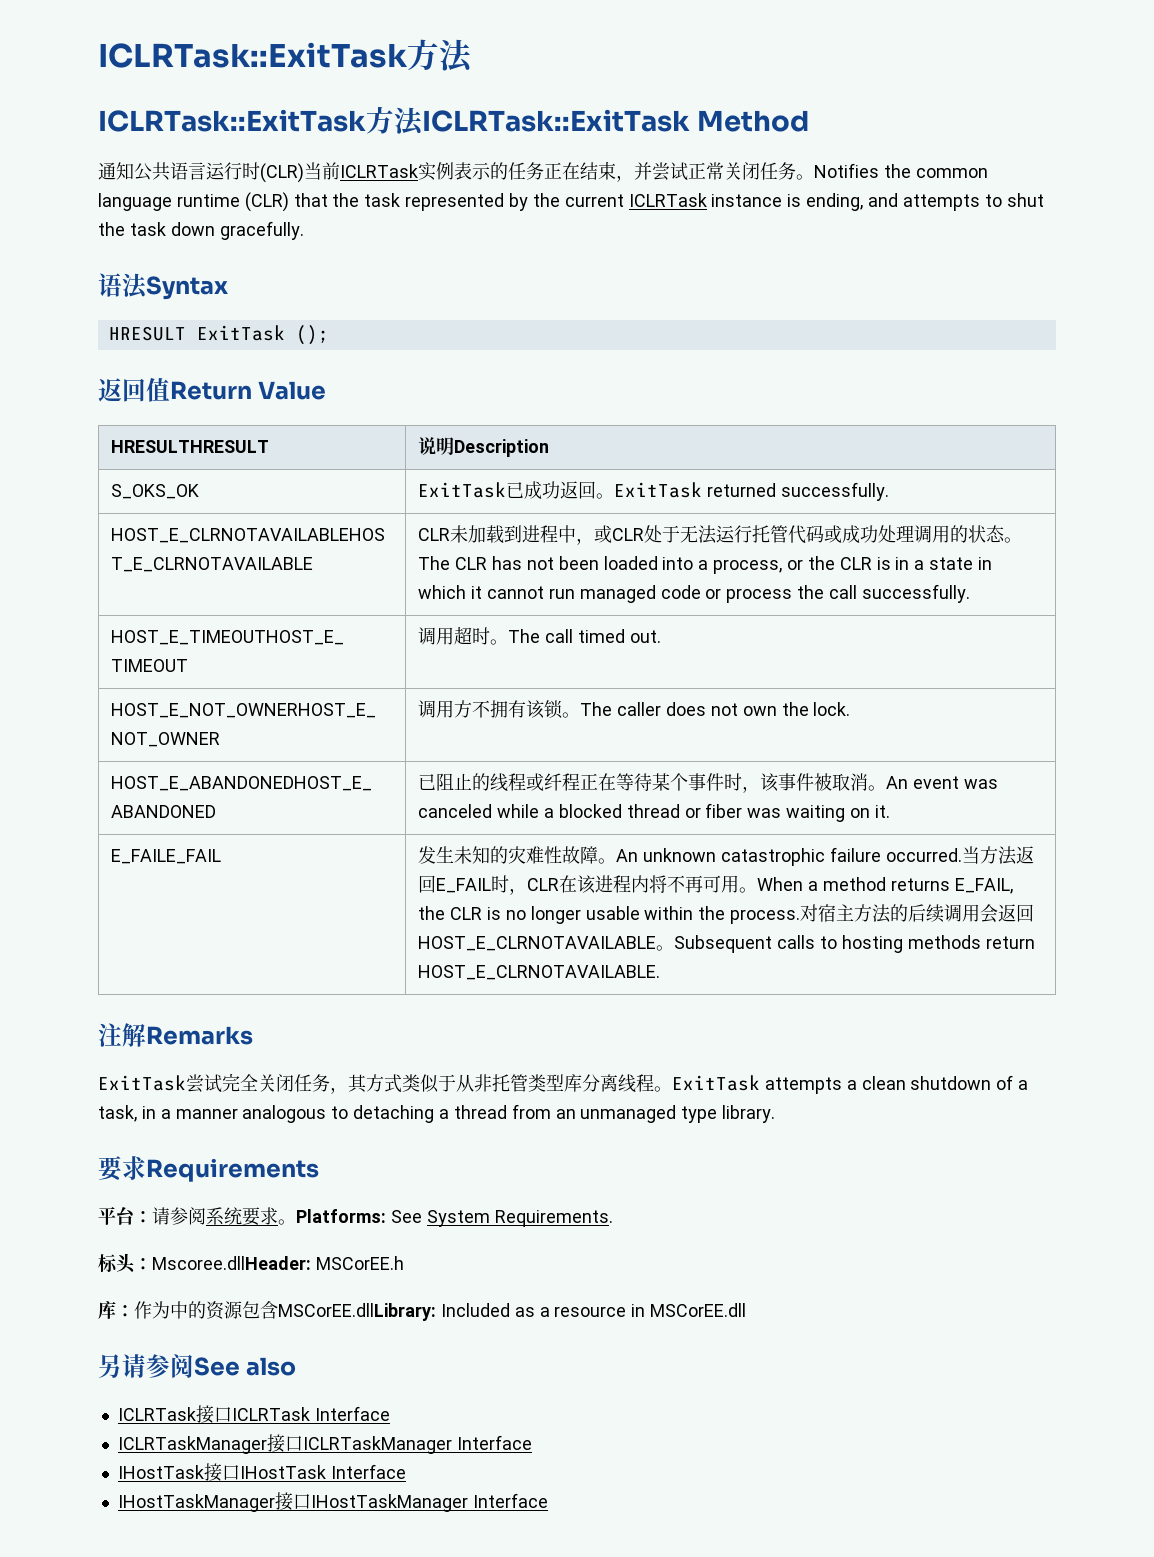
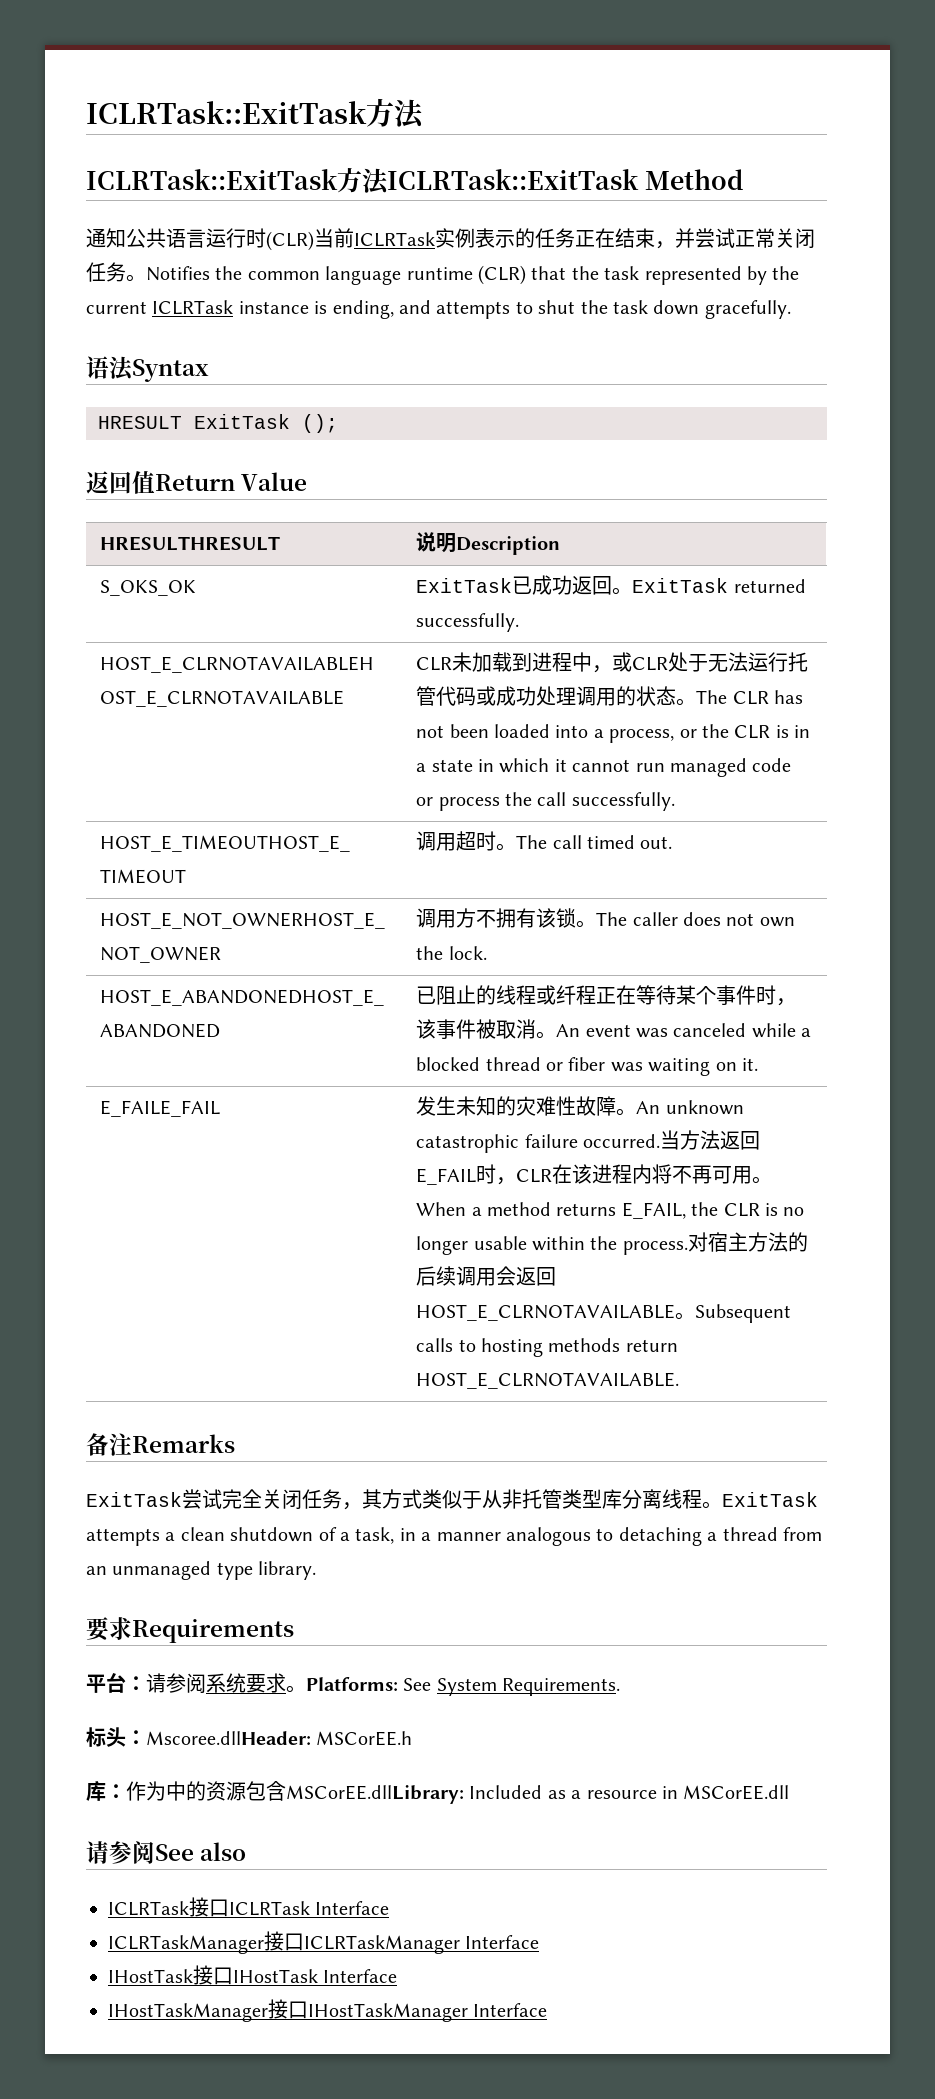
- 注解Remarks
+ 备注Remarks
- 另请参阅See also
+ 请参阅See also

